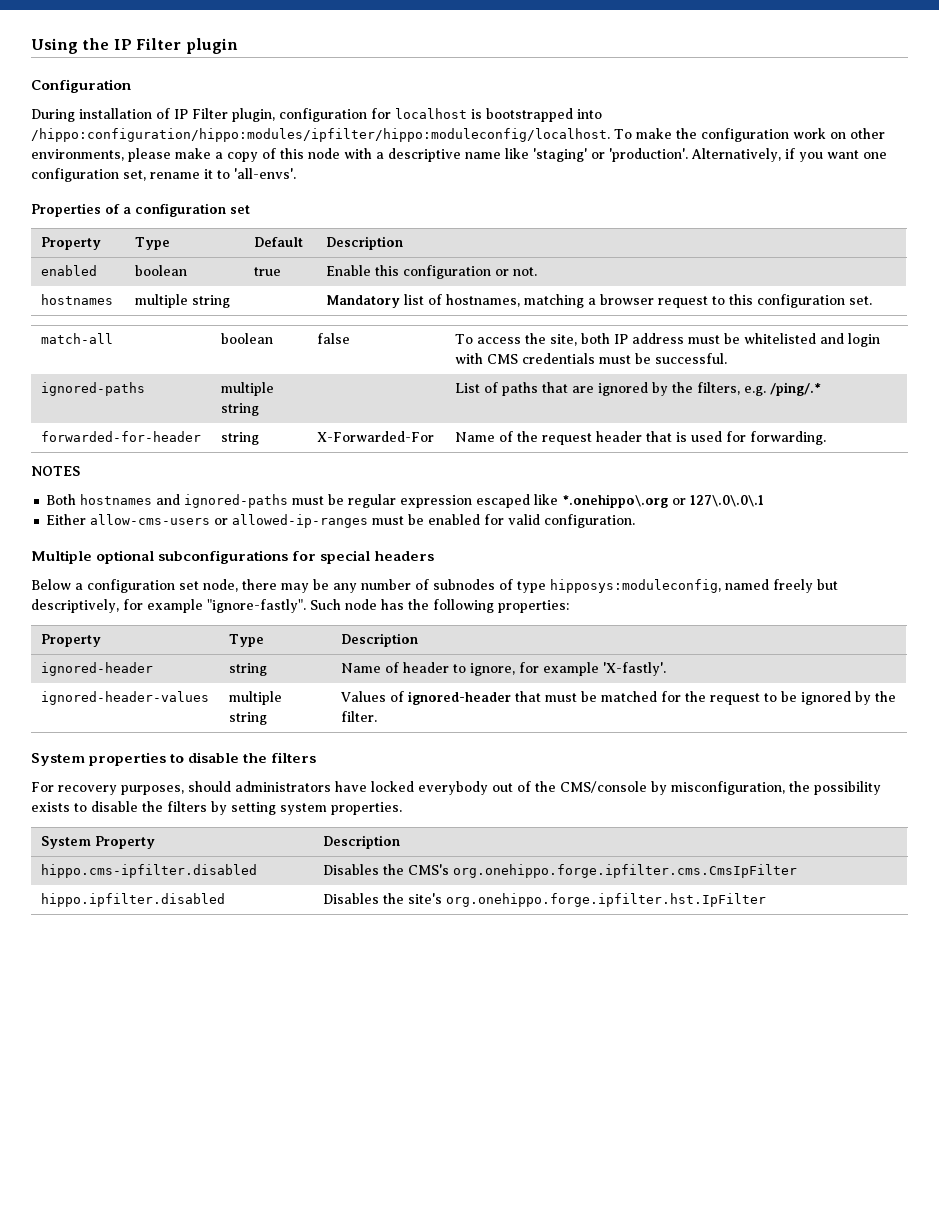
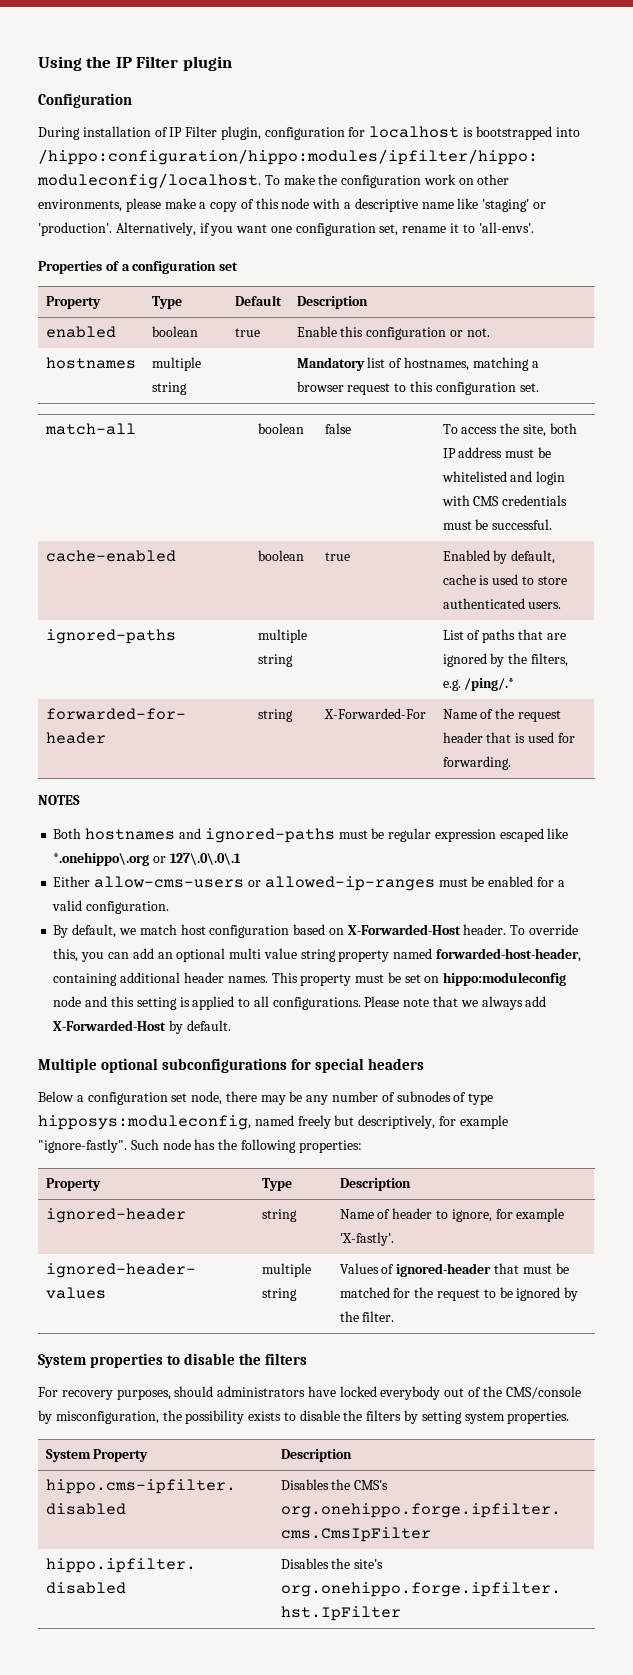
+ cache-enabled | boolean | true | Enabled by default, cache is used to store authenticated users.
- Either allow-cms-users or allowed-ip-ranges must be enabled for valid configuration.
+ Either allow-cms-users or allowed-ip-ranges must be enabled for a valid configuration.
+ By default, we match host configuration based on X-Forwarded-Host header. To override this, you can add an optional multi value string property named forwarded-host-header, containing additional header names. This property must be set on hippo:moduleconfig node and this setting is applied to all configurations. Please note that we always add X-Forwarded-Host by default.

